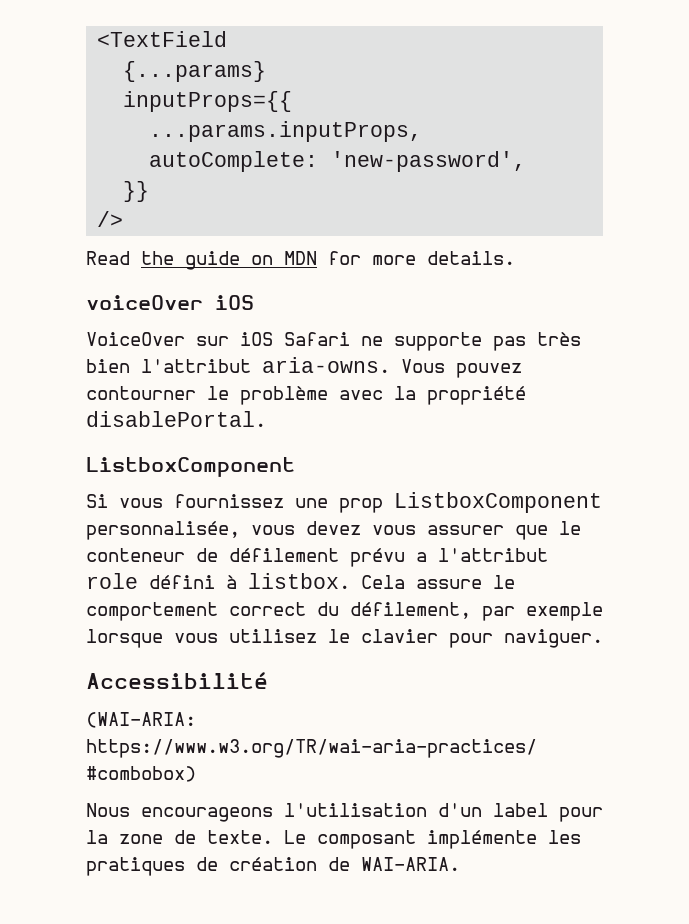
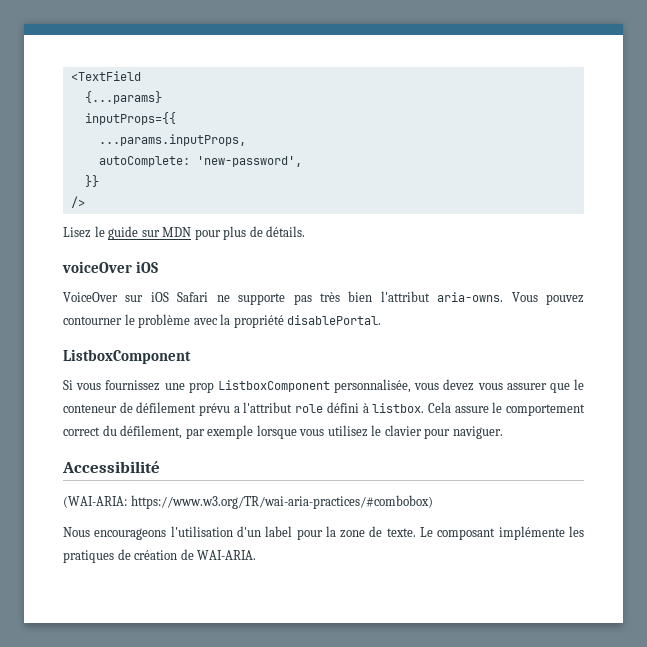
- Read the guide on MDN for more details.
+ Lisez le guide sur MDN pour plus de détails.

